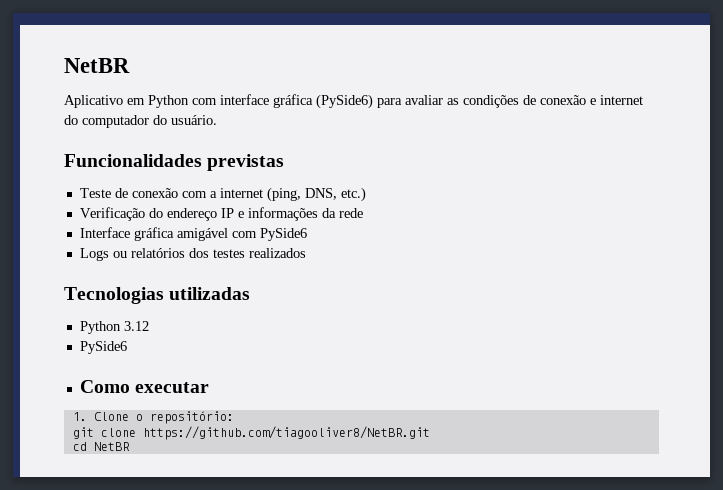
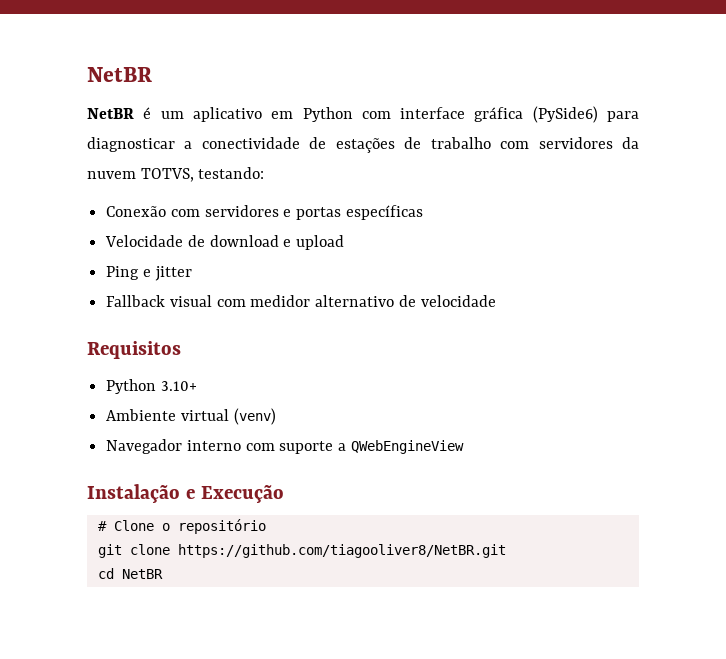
- Aplicativo em Python com interface gráfica (PySide6) para avaliar as condições de conexão e internet do computador do usuário.
- Funcionalidades previstas
- Teste de conexão com a internet (ping, DNS, etc.)
- Verificação do endereço IP e informações da rede
- Interface gráfica amigável com PySide6
- Logs ou relatórios dos testes realizados
- Tecnologias utilizadas
- Python 3.12
- PySide6
- Como executar
- 1. Clone o repositório:
+ NetBR é um aplicativo em Python com interface gráfica (PySide6) para diagnosticar a conectividade de estações de trabalho com servidores da nuvem TOTVS, testando:
+ Conexão com servidores e portas específicas
+ Velocidade de download e upload
+ Ping e jitter
+ Fallback visual com medidor alternativo de velocidade
+ Requisitos
+ Python 3.10+
+ Ambiente virtual (venv)
+ Navegador interno com suporte a QWebEngineView
+ Instalação e Execução
+ # Clone o repositório

